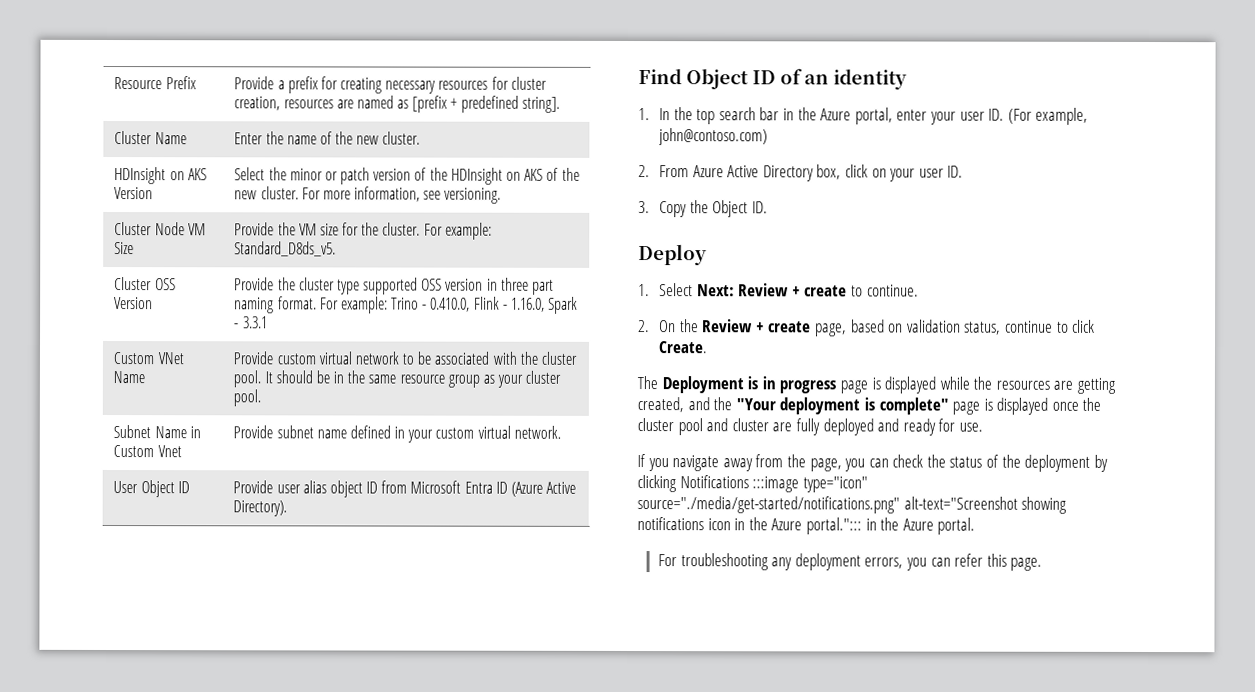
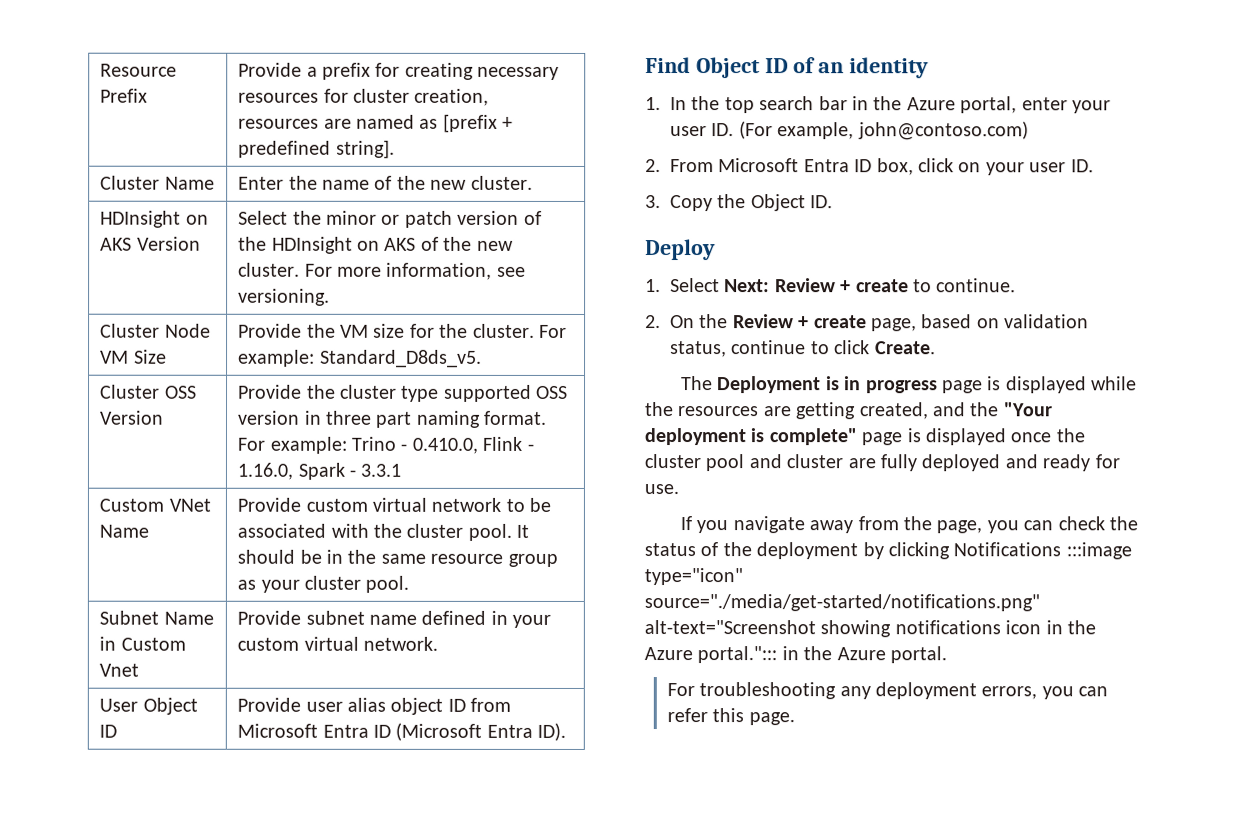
- User Object ID | Provide user alias object ID from Microsoft Entra ID (Azure Active Directory).
+ User Object ID | Provide user alias object ID from Microsoft Entra ID (Microsoft Entra ID).
- 2. From Azure Active Directory box, click on your user ID.
+ 2. From Microsoft Entra ID box, click on your user ID.

